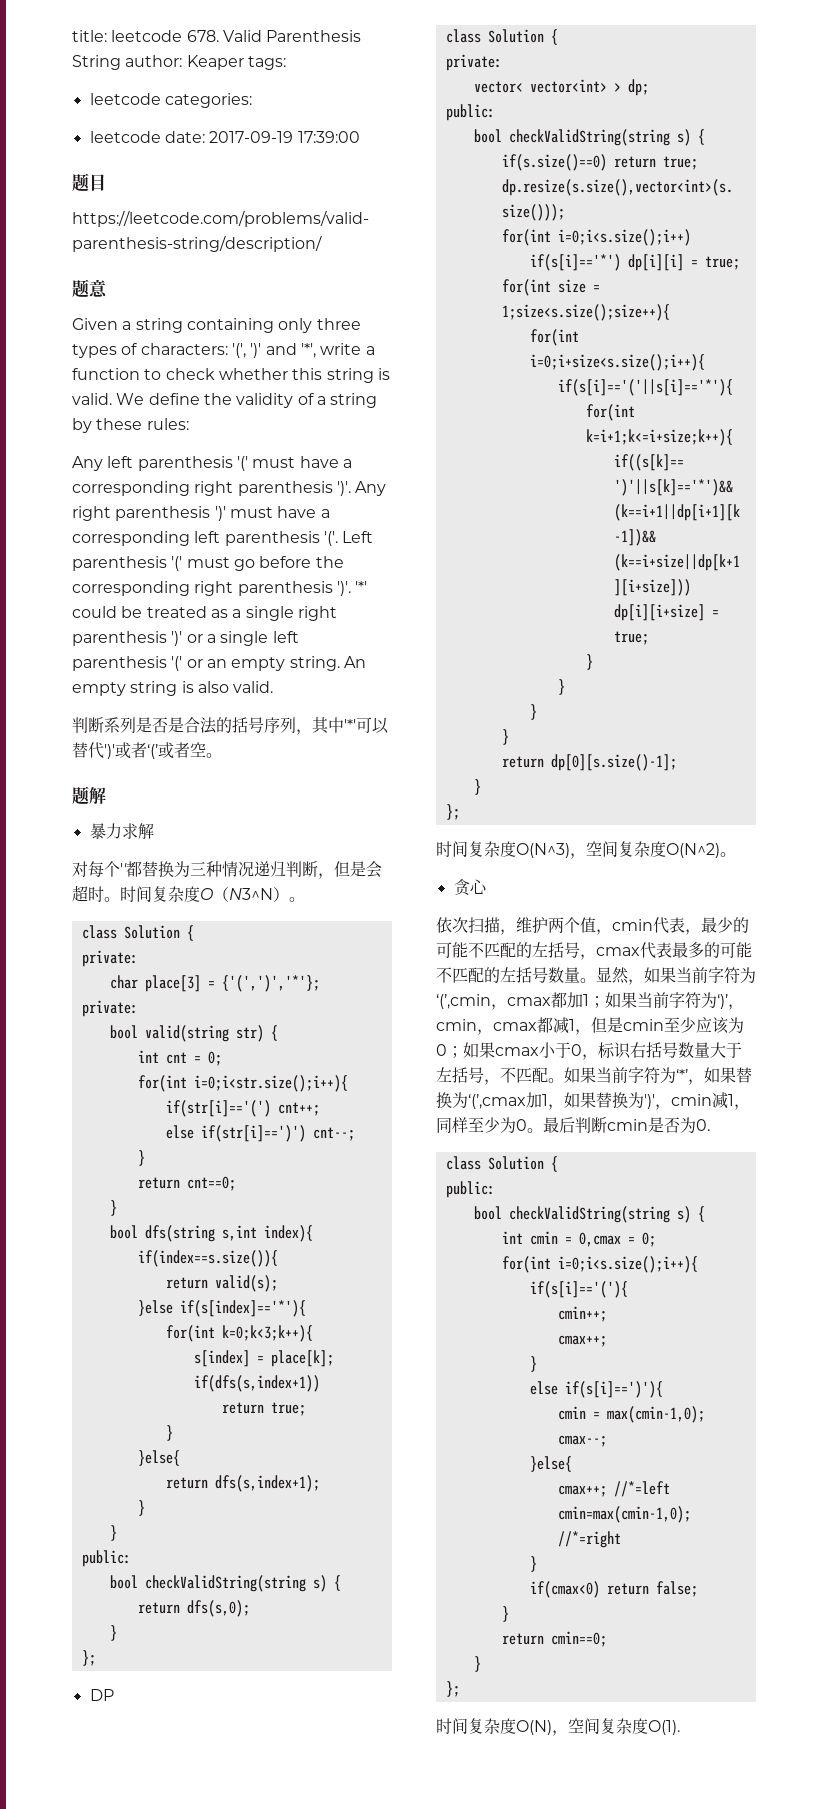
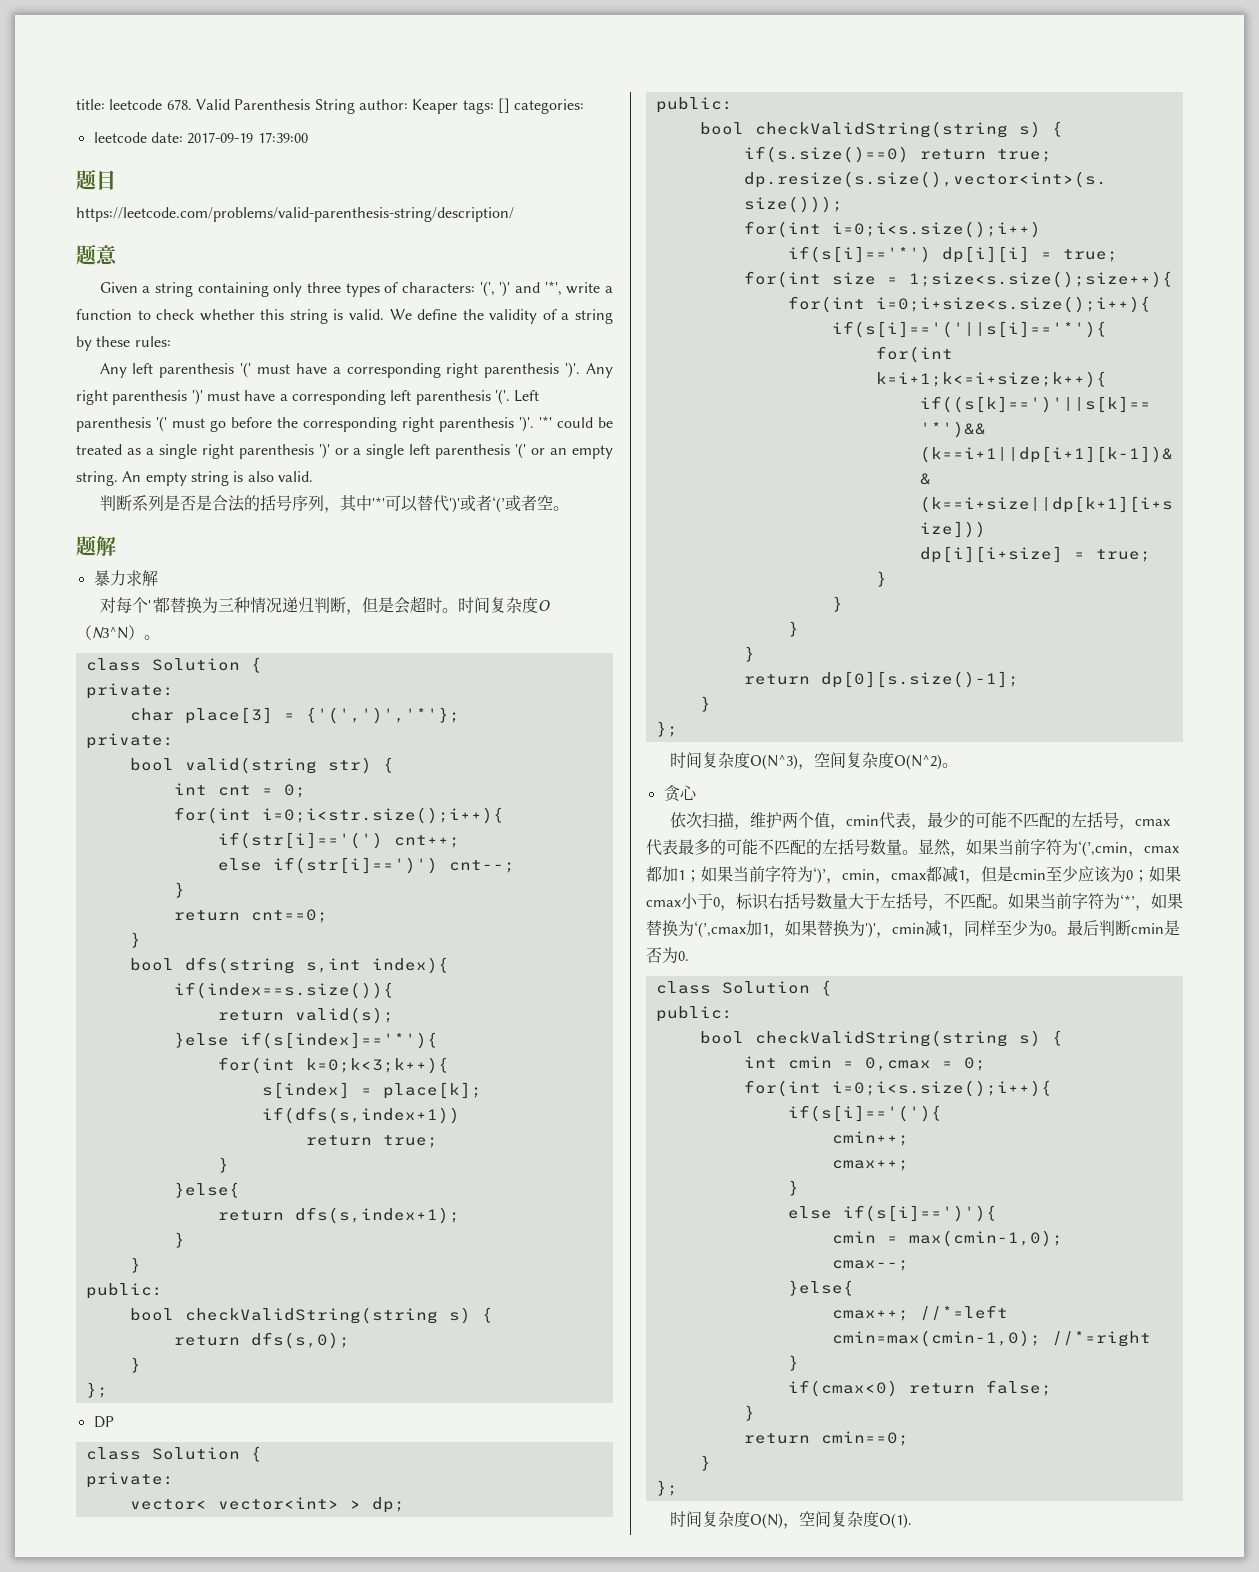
- title: leetcode 678. Valid Parenthesis String author: Keaper tags:
- leetcode categories:
+ title: leetcode 678. Valid Parenthesis String author: Keaper tags: [] categories:

